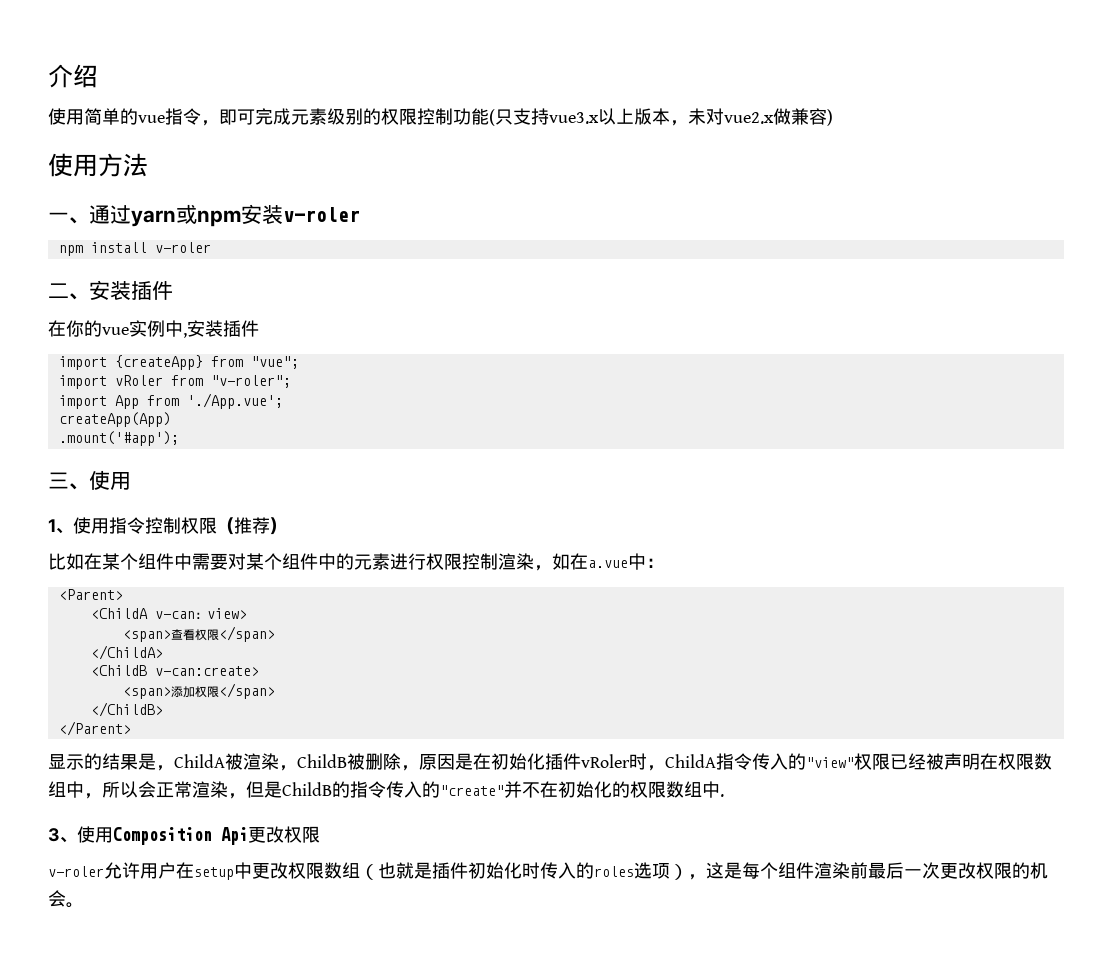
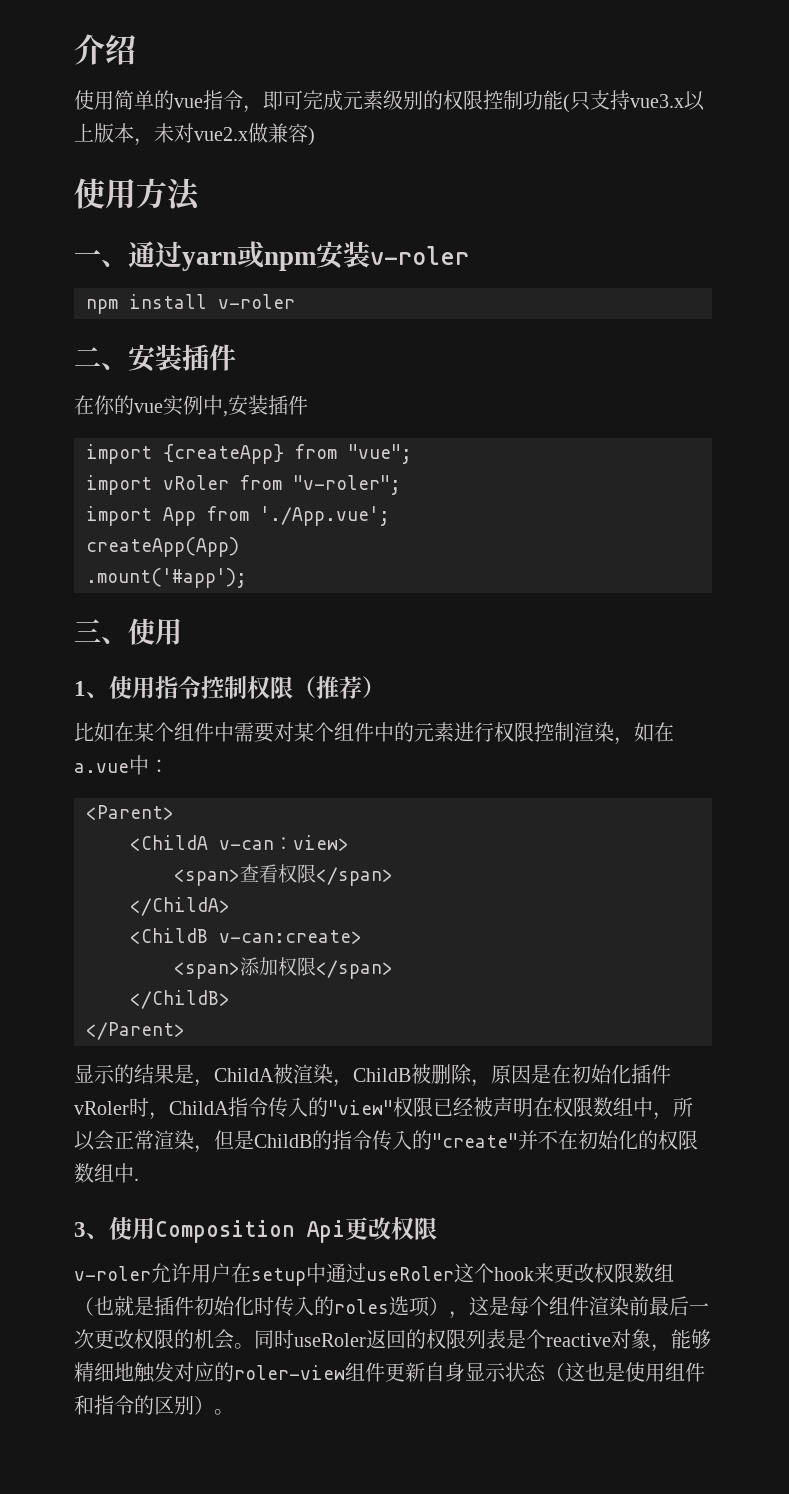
- v-roler允许用户在setup中更改权限数组（也就是插件初始化时传入的roles选项），这是每个组件渲染前最后一次更改权限的机会。
+ v-roler允许用户在setup中通过useRoler这个hook来更改权限数组（也就是插件初始化时传入的roles选项），这是每个组件渲染前最后一次更改权限的机会。
+ 同时useRoler返回的权限列表是个reactive对象，能够精细地触发对应的roler-view组件更新自身显示状态（这也是使用组件和指令的区别）。

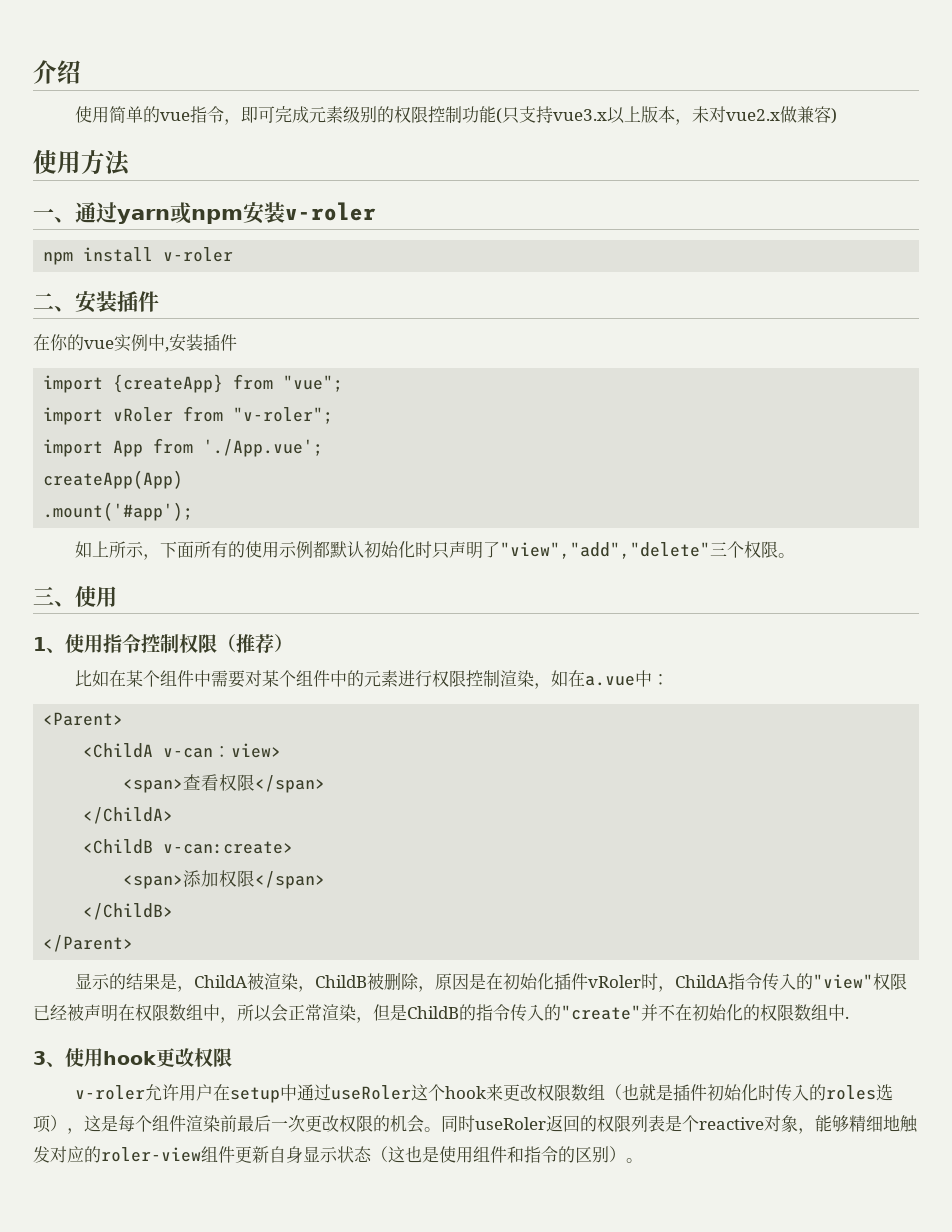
+ 如上所示，下面所有的使用示例都默认初始化时只声明了"view","add","delete"三个权限。
- 3、使用Composition Api更改权限
+ 3、使用hook更改权限

